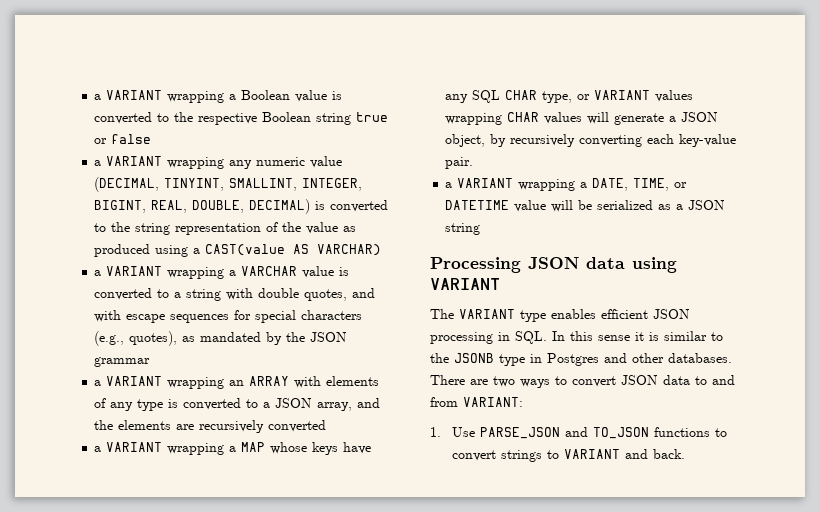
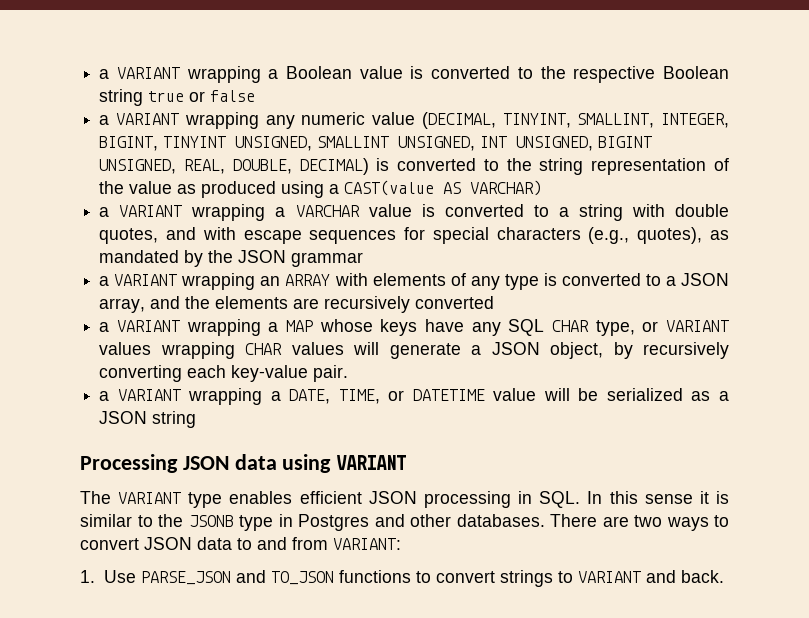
- a VARIANT wrapping any numeric value (DECIMAL, TINYINT, SMALLINT, INTEGER, BIGINT, REAL, DOUBLE, DECIMAL) is converted to the string representation of the value as produced using a CAST(value AS VARCHAR)
+ a VARIANT wrapping any numeric value (DECIMAL, TINYINT, SMALLINT, INTEGER, BIGINT, TINYINT UNSIGNED, SMALLINT UNSIGNED, INT UNSIGNED, BIGINT UNSIGNED, REAL, DOUBLE, DECIMAL) is converted to the string representation of the value as produced using a CAST(value AS VARCHAR)

